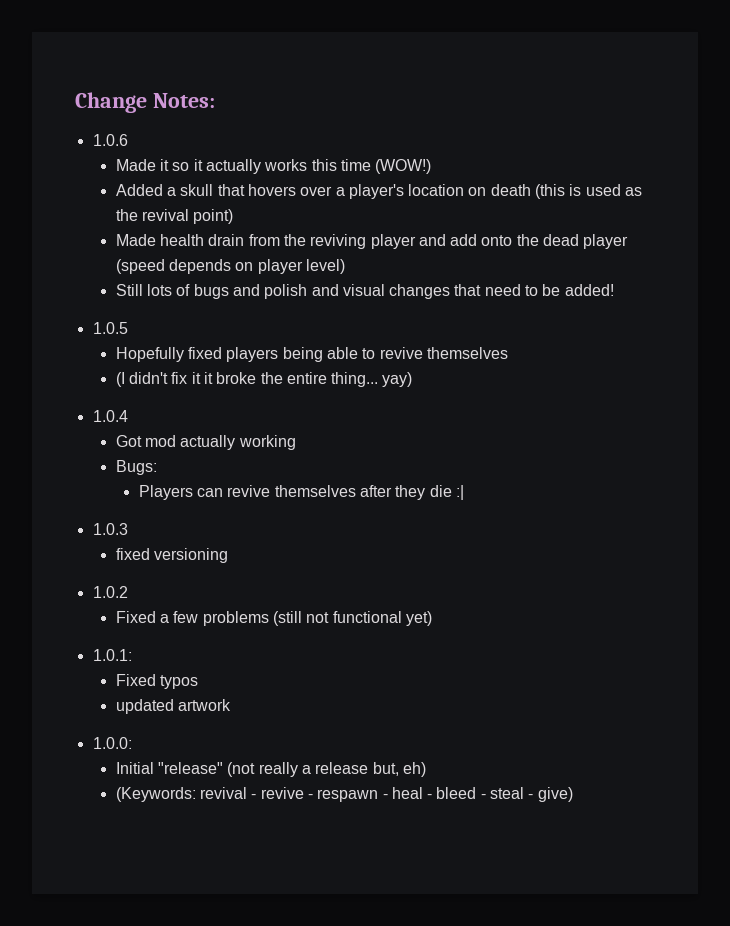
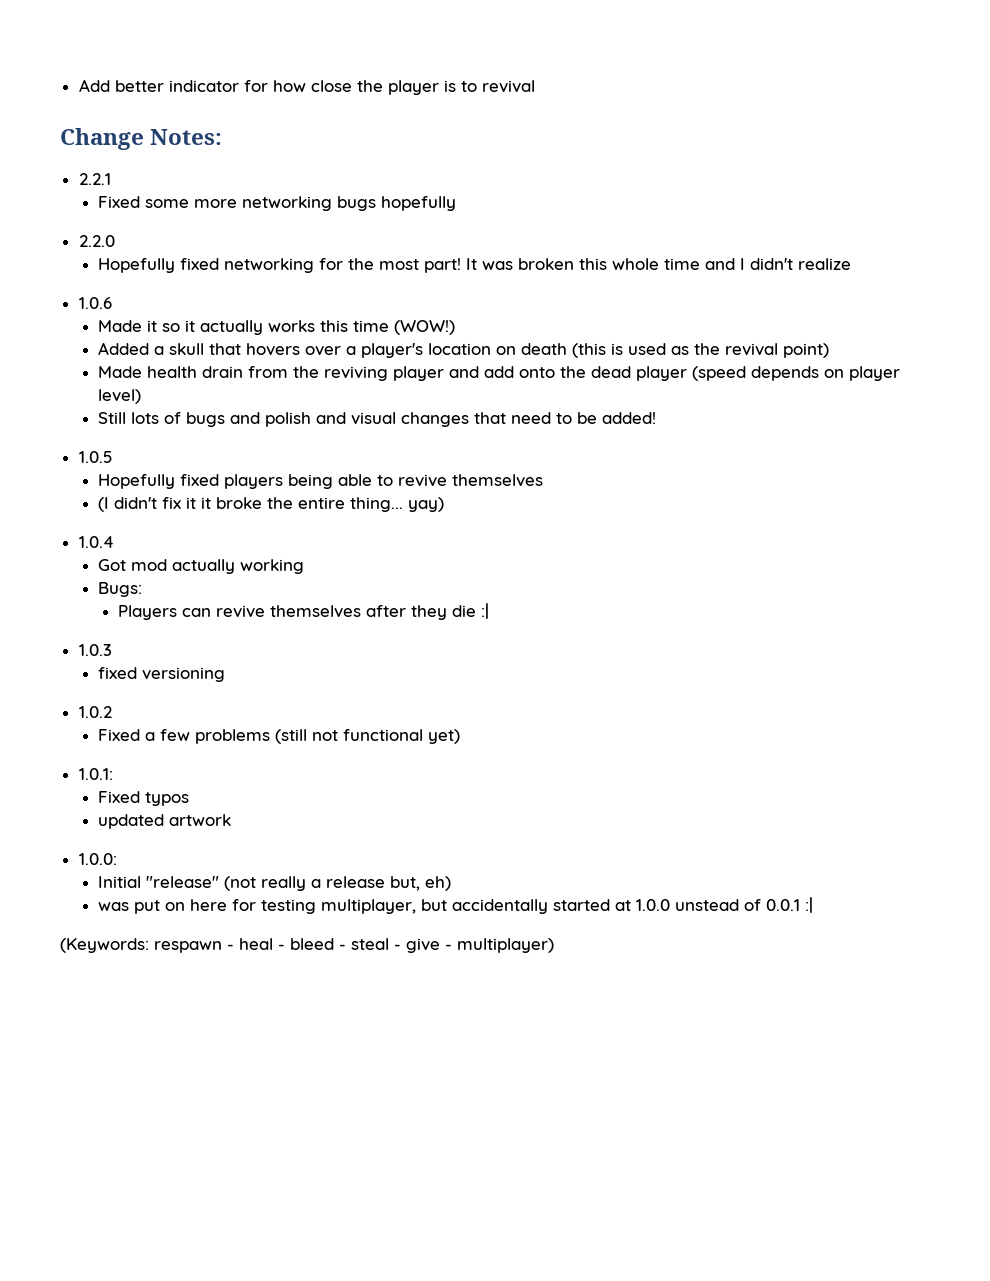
+ Add better indicator for how close the player is to revival
  Change Notes:
+ 2.2.1
+ Fixed some more networking bugs hopefully
+ 2.2.0
+ Hopefully fixed networking for the most part! It was broken this whole time and I didn't realize
- (Keywords: revival - revive - respawn - heal - bleed - steal - give)
+ was put on here for testing multiplayer, but accidentally started at 1.0.0 unstead of 0.0.1 :|
+ (Keywords: respawn - heal - bleed - steal - give - multiplayer)

